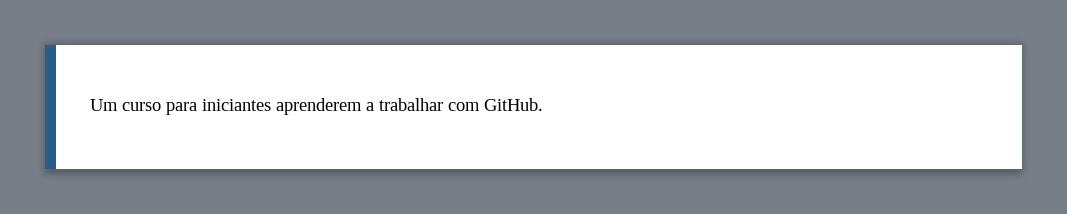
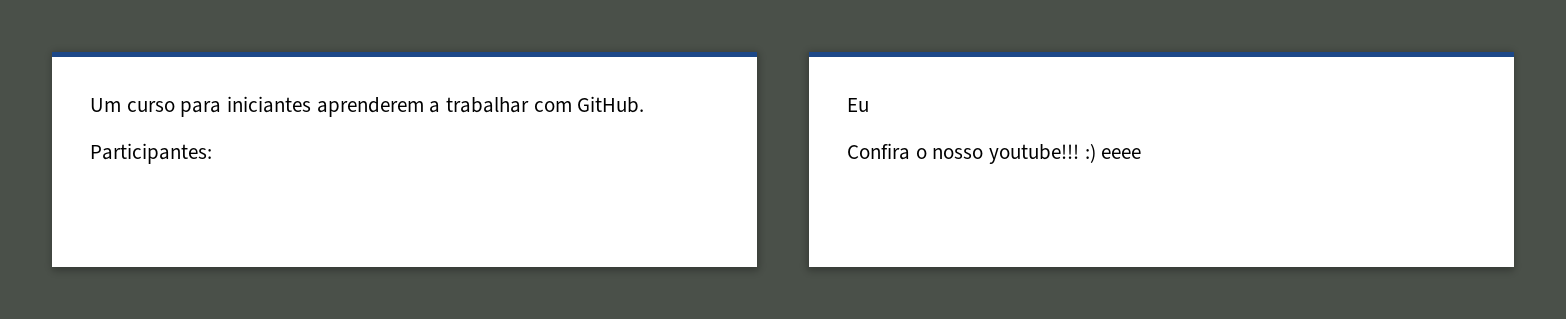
+ Participantes:
+ Eu
+ Confira o nosso youtube!!! :) eeee

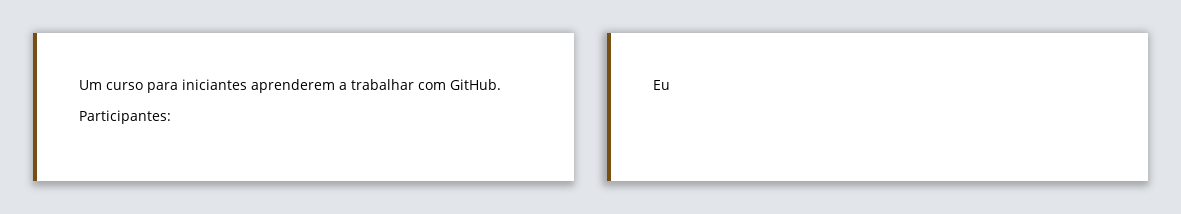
- Confira o nosso youtube!!! :) eeee

